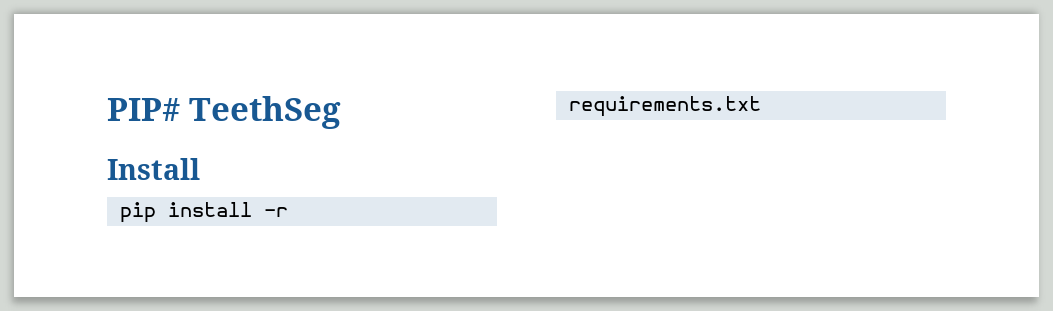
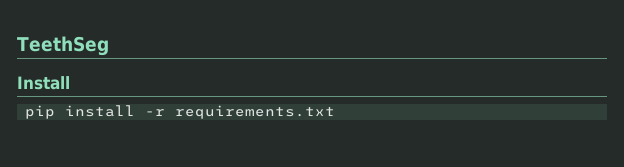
- PIP# TeethSeg
+ TeethSeg

